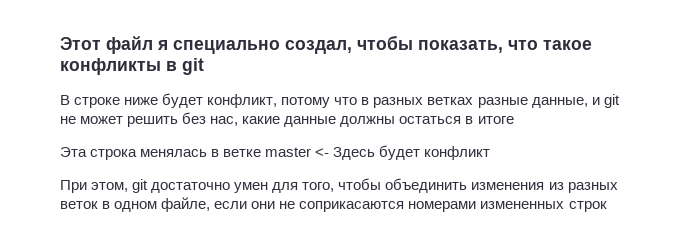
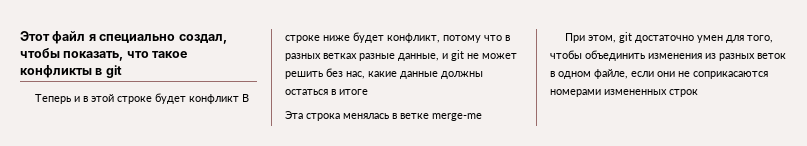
- В строке ниже будет конфликт, потому что в разных ветках разные данные, и git не может решить без нас, какие данные должны остаться в итоге
+ Теперь и в этой строке будет конфликт В строке ниже будет конфликт, потому что в разных ветках разные данные, и git не может решить без нас, какие данные должны остаться в итоге
- Эта строка менялась в ветке master <- Здесь будет конфликт
+ Эта строка менялась в ветке merge-me

